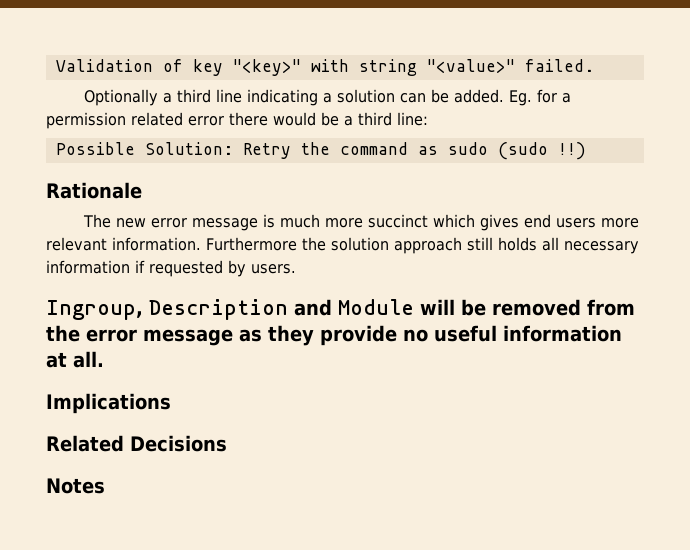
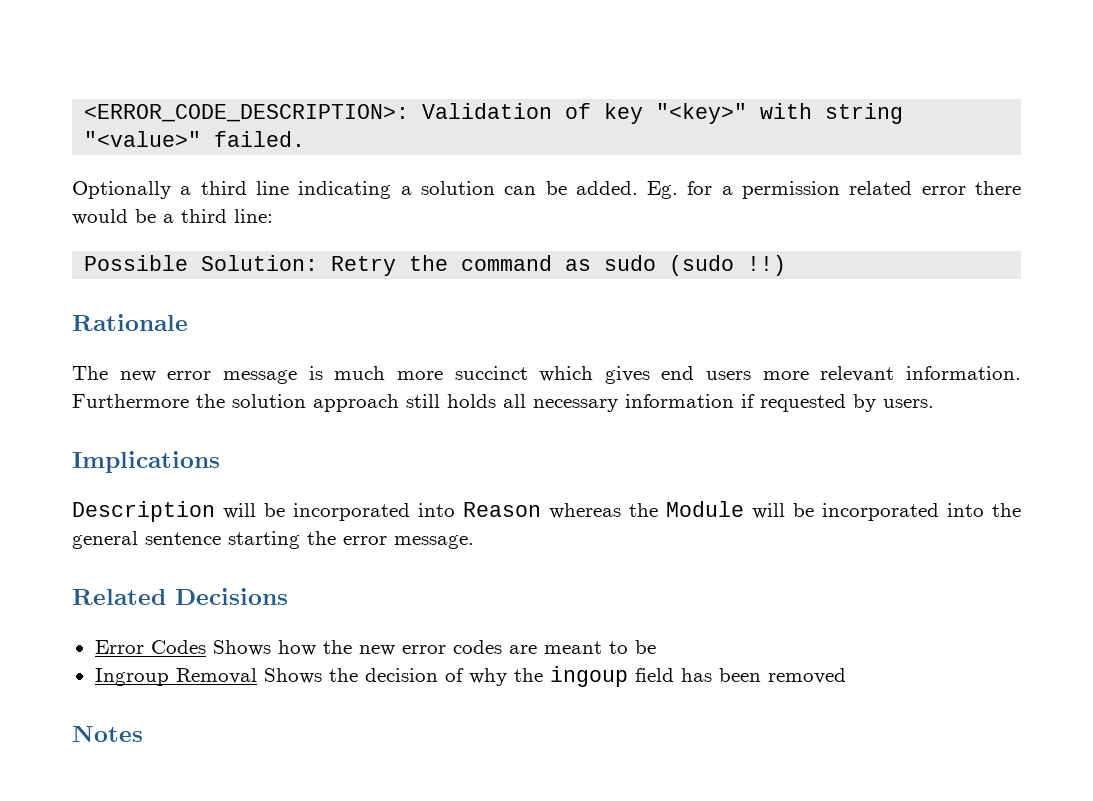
- Validation of key "<key>" with string "<value>" failed.
+ <ERROR_CODE_DESCRIPTION>: Validation of key "<key>" with string "<value>" failed.
- Ingroup, Description and Module will be removed from the error message as they provide no useful information at all.
  Implications
+ Description will be incorporated into Reason whereas the Module will be incorporated into the general sentence starting the error message.
  Related Decisions
+ Error Codes Shows how the new error codes are meant to be
+ Ingroup Removal Shows the decision of why the ingoup field has been removed

